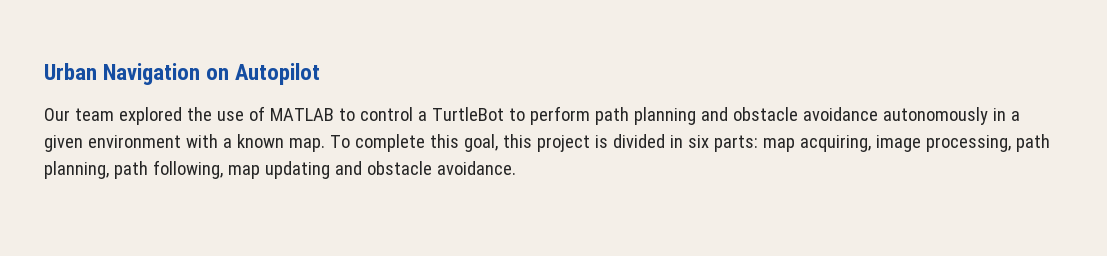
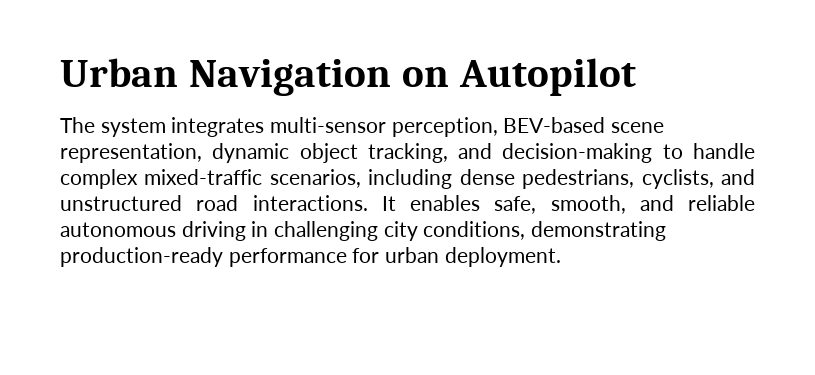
- Our team explored the use of MATLAB to control a TurtleBot to perform path planning and obstacle avoidance autonomously in a given environment with a known map. To complete this goal, this project is divided in six parts: map acquiring, image processing, path planning, path following, map updating and obstacle avoidance.
+ The system integrates multi-sensor perception, BEV-based scene representation, dynamic object tracking, and decision-making to handle complex mixed-traffic scenarios, including dense pedestrians, cyclists, and unstructured road interactions. It enables safe, smooth, and reliable autonomous driving in challenging city conditions, demonstrating production-ready performance for urban deployment.

